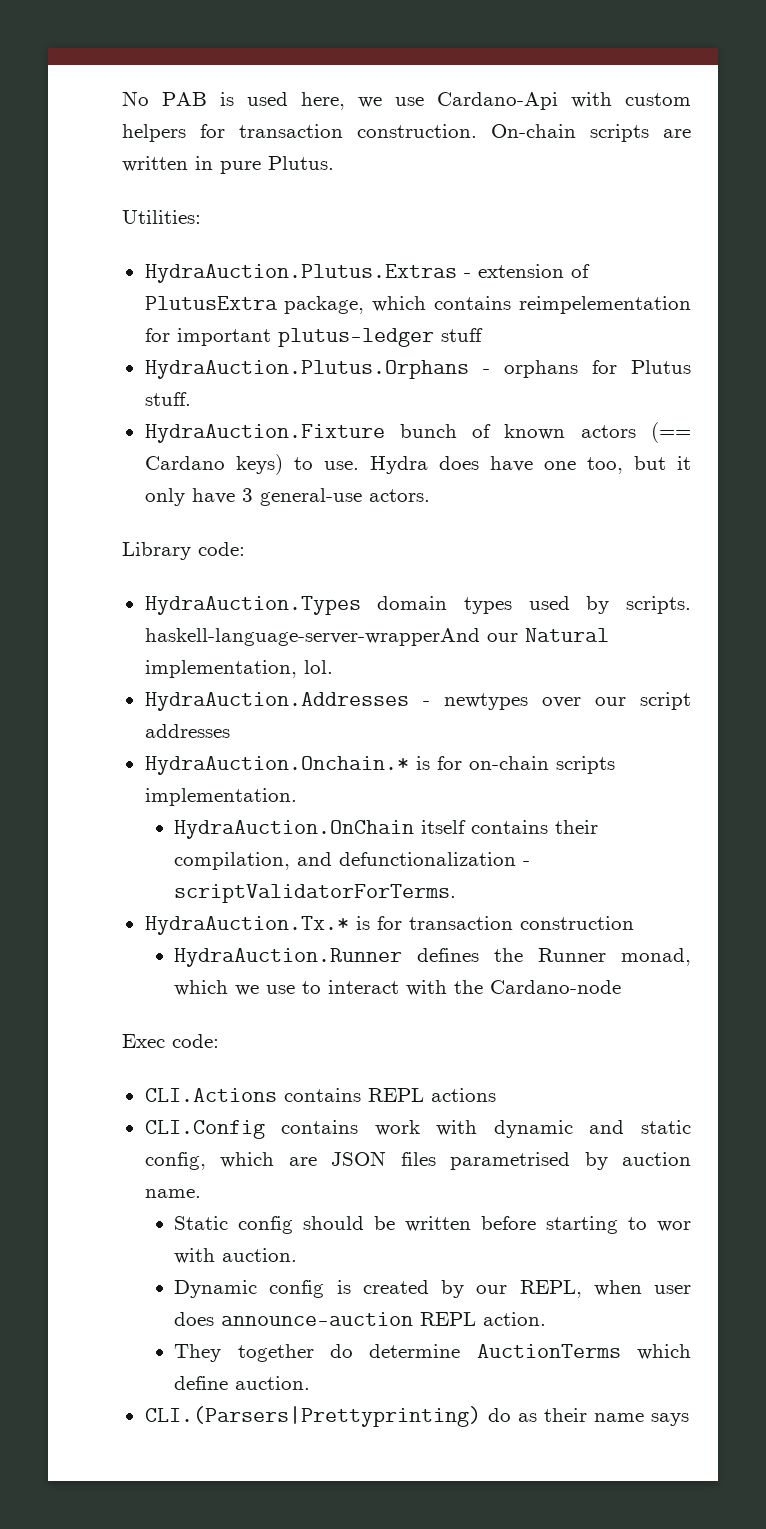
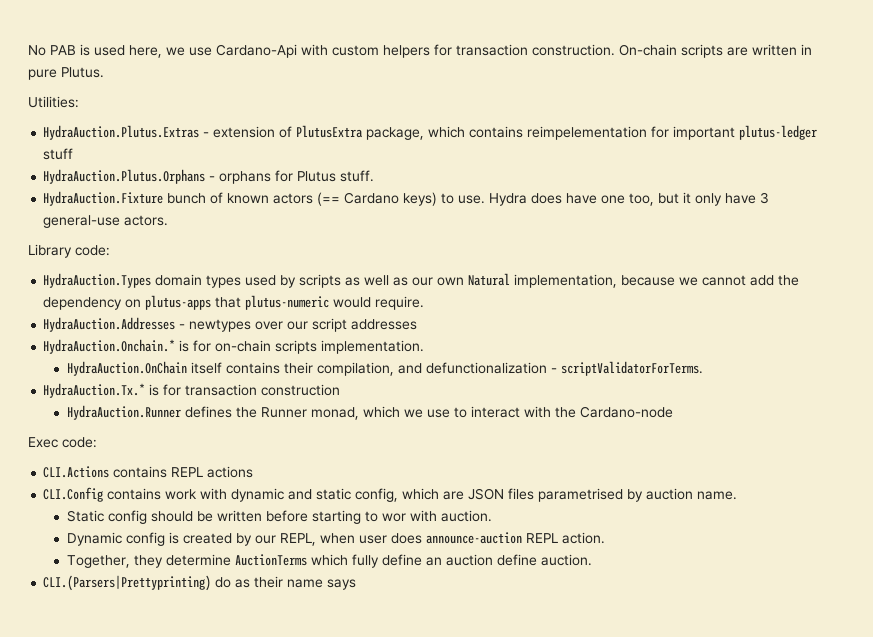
- HydraAuction.Types domain types used by scripts. haskell-language-server-wrapperAnd our Natural implementation, lol.
+ HydraAuction.Types domain types used by scripts as well as our own Natural implementation, because we cannot add the dependency on plutus-apps that plutus-numeric would require.
- They together do determine AuctionTerms which define auction.
+ Together, they determine AuctionTerms which fully define an auction define auction.

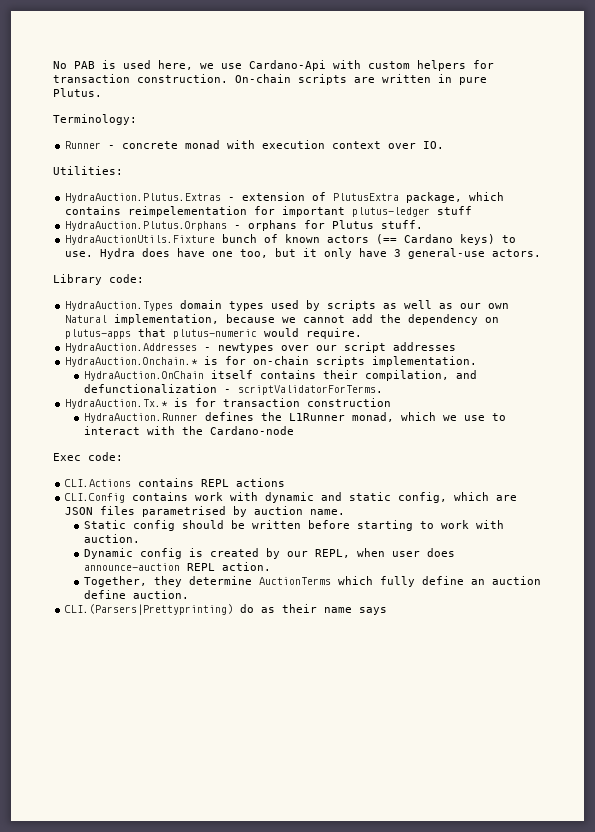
+ Terminology:
+ Runner - concrete monad with execution context over IO.
- HydraAuction.Fixture bunch of known actors (== Cardano keys) to use.
+ HydraAuctionUtils.Fixture bunch of known actors (== Cardano keys) to use.
- HydraAuction.Runner defines the Runner monad, which we use to interact with the Cardano-node
+ HydraAuction.Runner defines the L1Runner monad, which we use to interact with the Cardano-node
- Static config should be written before starting to wor with auction.
+ Static config should be written before starting to work with auction.

